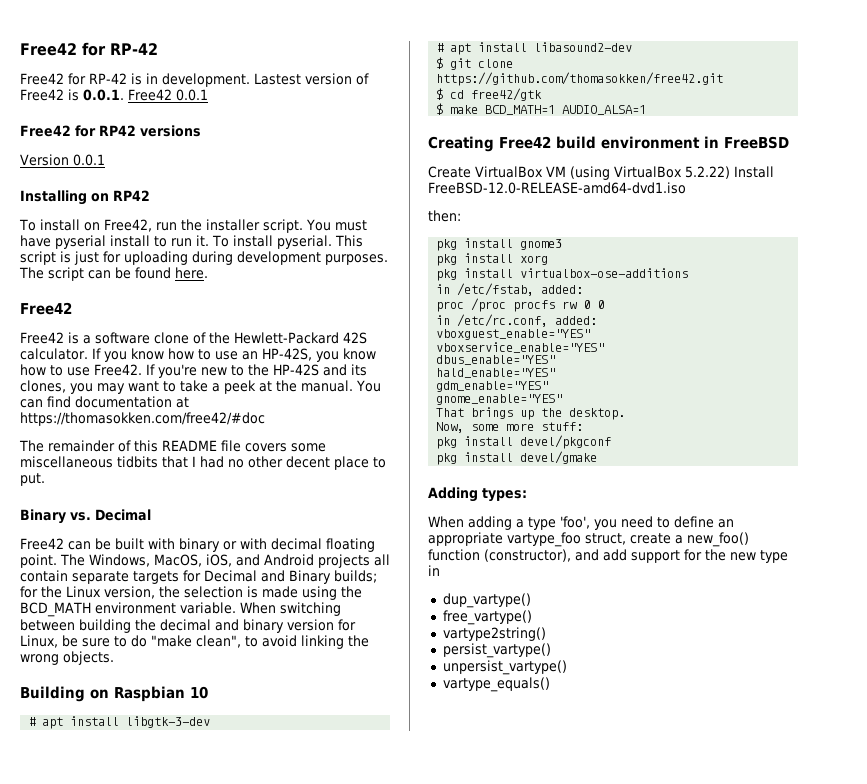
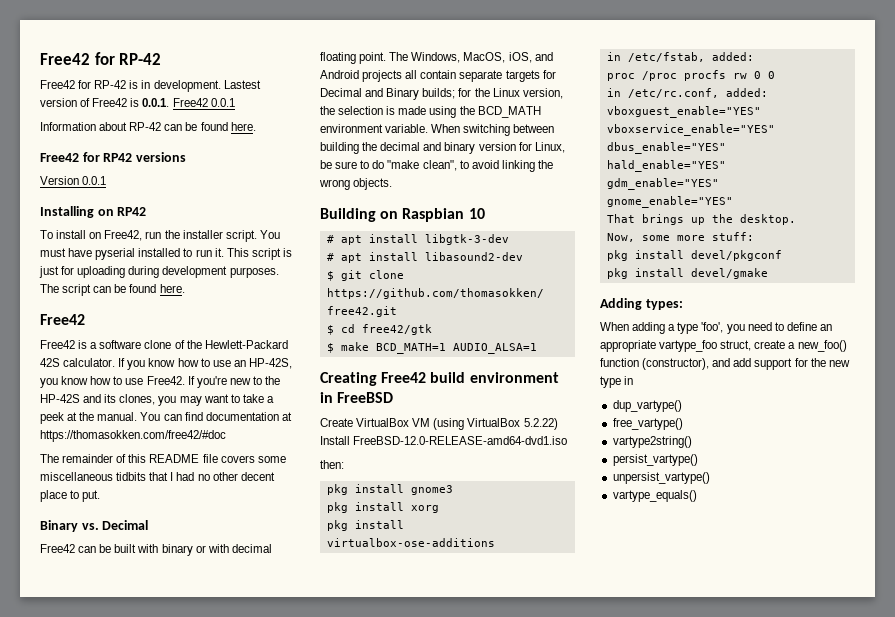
+ Information about RP-42 can be found here.
- You must have pyserial install to run it.
+ You must have pyserial installed to run it.
- To install pyserial.

